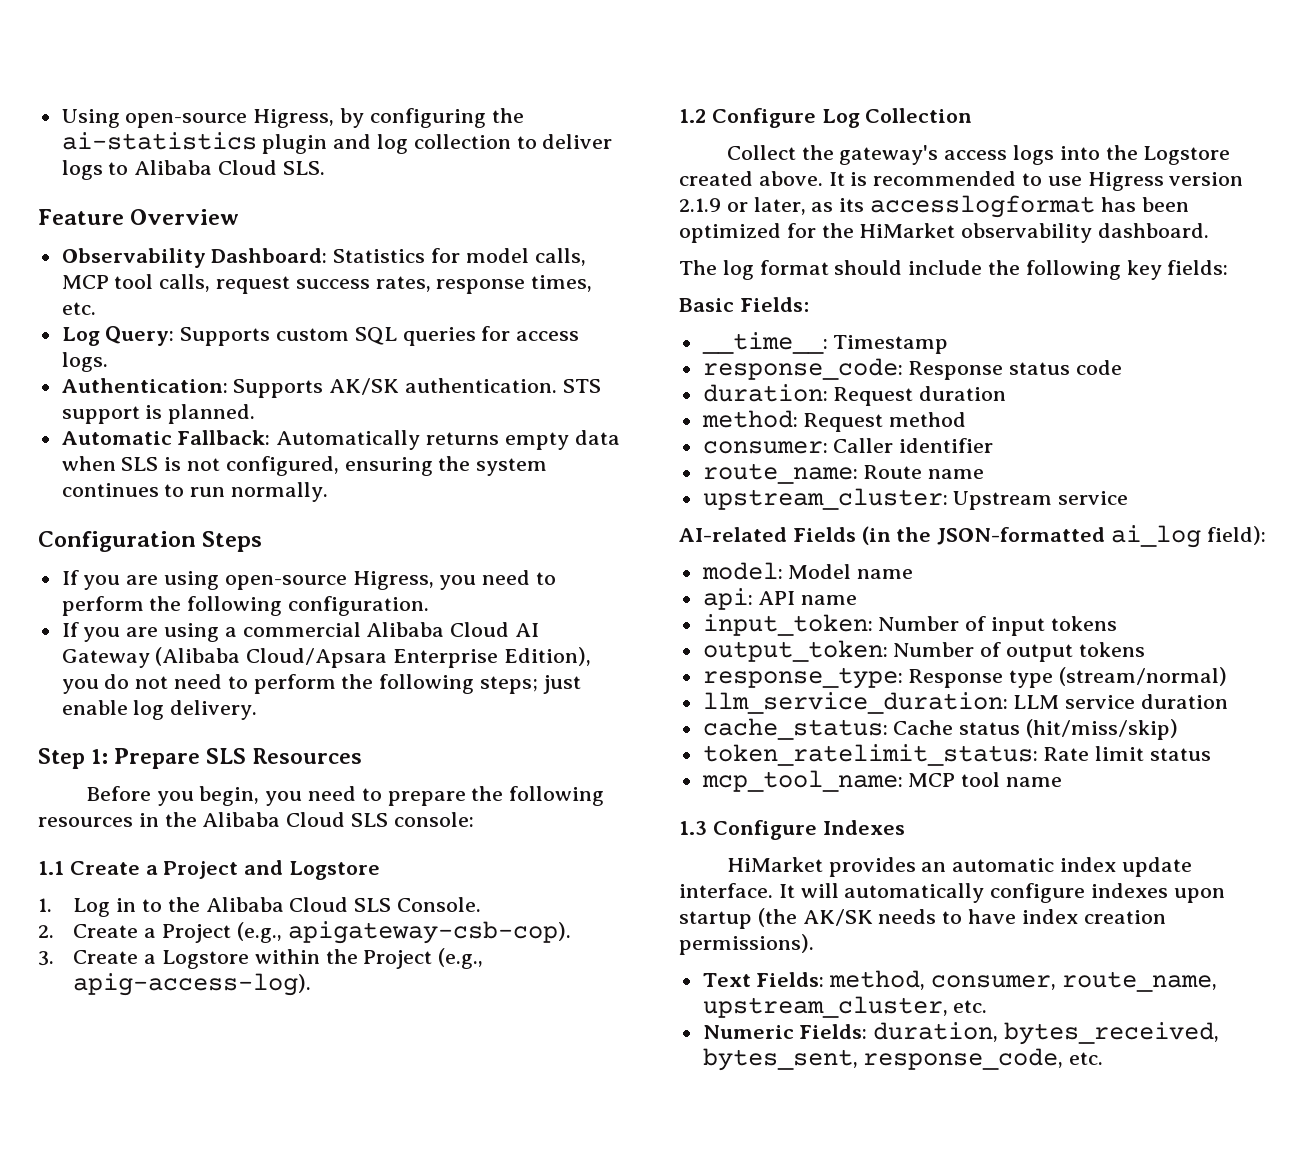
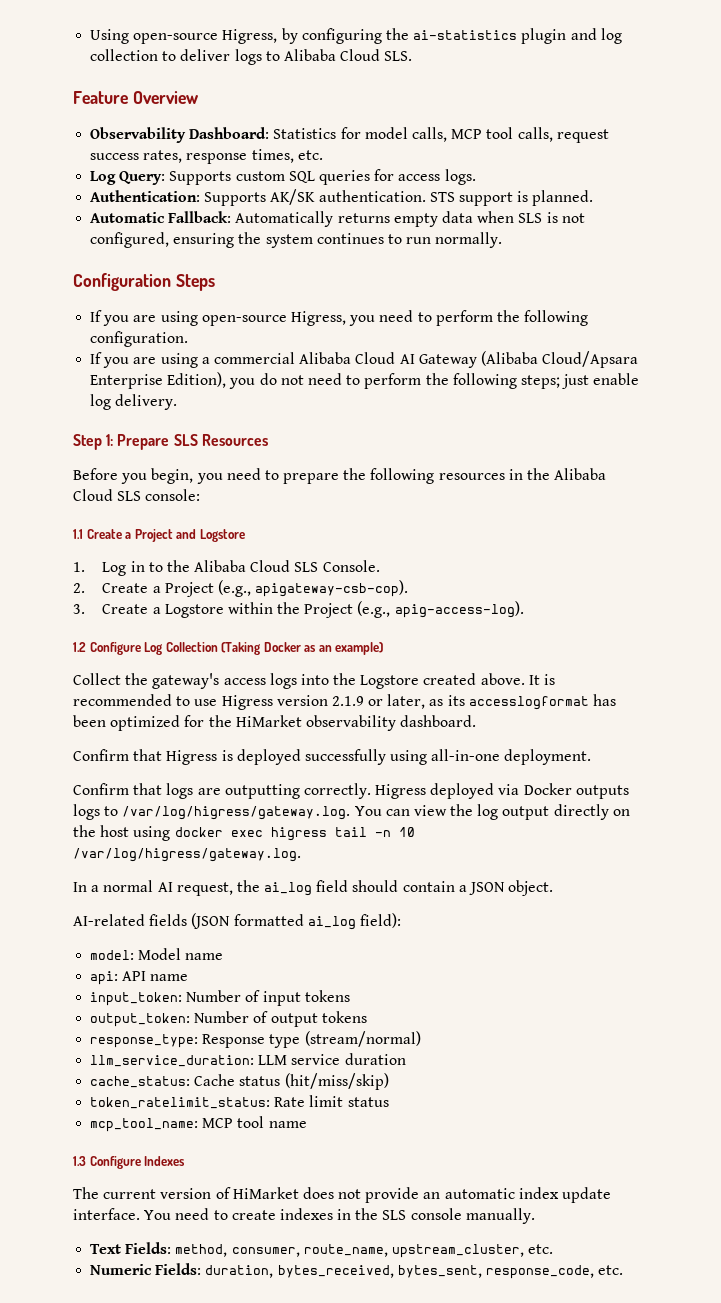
- 1.2 Configure Log Collection
+ 1.2 Configure Log Collection (Taking Docker as an example)
- The log format should include the following key fields:
- Basic Fields:
- __time__: Timestamp
- response_code: Response status code
- duration: Request duration
- method: Request method
- consumer: Caller identifier
- route_name: Route name
- upstream_cluster: Upstream service
- AI-related Fields (in the JSON-formatted ai_log field):
+ Confirm that Higress is deployed successfully using all-in-one deployment.
+ Confirm that logs are outputting correctly. Higress deployed via Docker outputs logs to /var/log/higress/gateway.log. You can view the log output directly on the host using docker exec higress tail -n 10 /var/log/higress/gateway.log.
+ In a normal AI request, the ai_log field should contain a JSON object.
+ AI-related fields (JSON formatted ai_log field):
- HiMarket provides an automatic index update interface.
+ The current version of HiMarket does not provide an automatic index update interface.
- It will automatically configure indexes upon startup (the AK/SK needs to have index creation permissions).
+ You need to create indexes in the SLS console manually.

